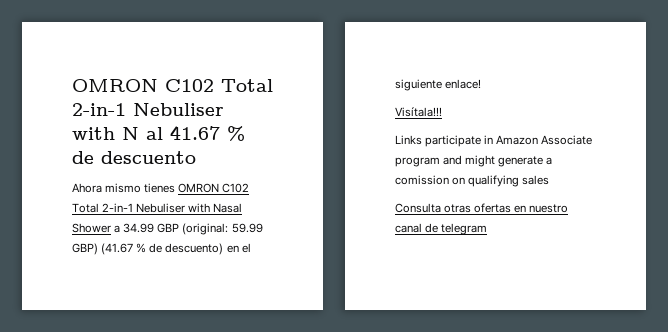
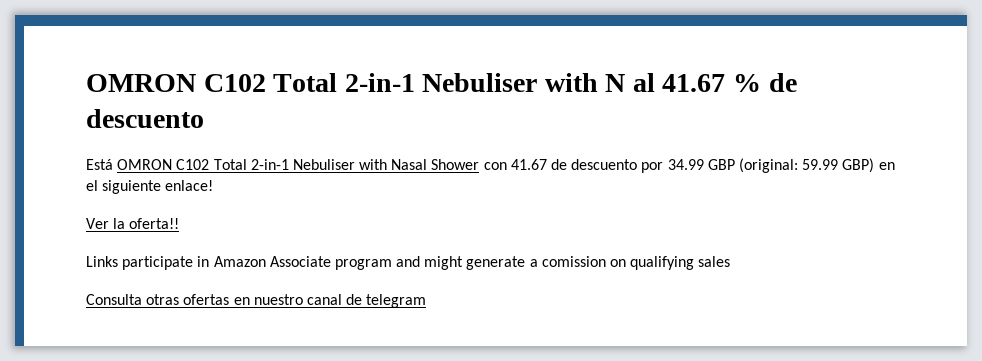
- Ahora mismo tienes OMRON C102 Total 2-in-1 Nebuliser with Nasal Shower a 34.99 GBP (original: 59.99 GBP) (41.67 % de descuento) en el siguiente enlace!
+ Está OMRON C102 Total 2-in-1 Nebuliser with Nasal Shower con 41.67 de descuento por 34.99 GBP (original: 59.99 GBP) en el siguiente enlace!
- Visítala!!!
+ Ver la oferta!!

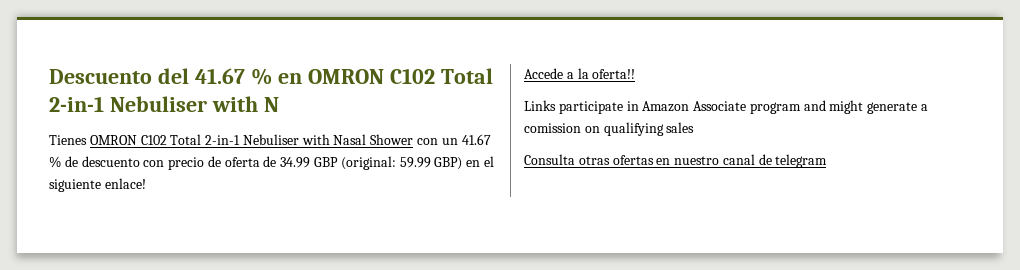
- OMRON C102 Total 2-in-1 Nebuliser with N al 41.67 % de descuento
- Está OMRON C102 Total 2-in-1 Nebuliser with Nasal Shower con 41.67 de descuento por 34.99 GBP (original: 59.99 GBP) en el siguiente enlace!
+ Descuento del 41.67 % en OMRON C102 Total 2-in-1 Nebuliser with N
+ Tienes OMRON C102 Total 2-in-1 Nebuliser with Nasal Shower con un 41.67 % de descuento con precio de oferta de 34.99 GBP (original: 59.99 GBP) en el siguiente enlace!
- Ver la oferta!!
+ Accede a la oferta!!

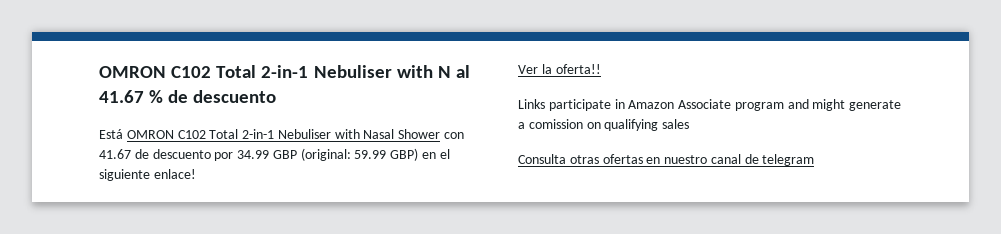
- Descuento del 41.67 % en OMRON C102 Total 2-in-1 Nebuliser with N
- Tienes OMRON C102 Total 2-in-1 Nebuliser with Nasal Shower con un 41.67 % de descuento con precio de oferta de 34.99 GBP (original: 59.99 GBP) en el siguiente enlace!
+ OMRON C102 Total 2-in-1 Nebuliser with N al 41.67 % de descuento
+ Está OMRON C102 Total 2-in-1 Nebuliser with Nasal Shower con 41.67 de descuento por 34.99 GBP (original: 59.99 GBP) en el siguiente enlace!
- Accede a la oferta!!
+ Ver la oferta!!

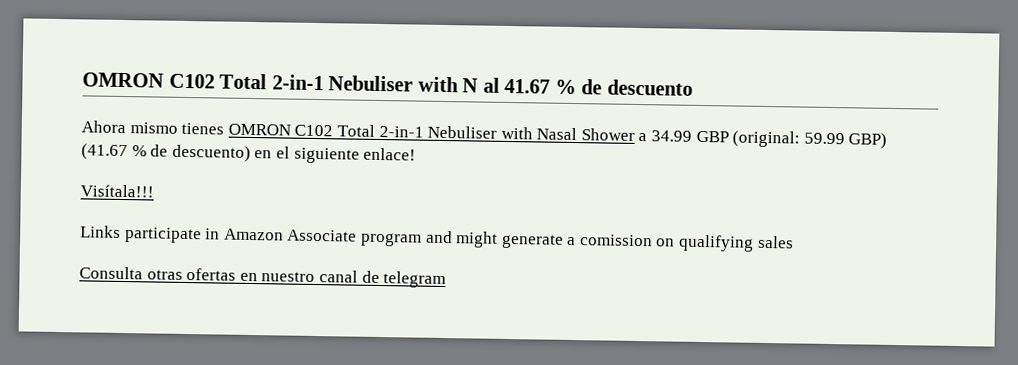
- Está OMRON C102 Total 2-in-1 Nebuliser with Nasal Shower con 41.67 de descuento por 34.99 GBP (original: 59.99 GBP) en el siguiente enlace!
+ Ahora mismo tienes OMRON C102 Total 2-in-1 Nebuliser with Nasal Shower a 34.99 GBP (original: 59.99 GBP) (41.67 % de descuento) en el siguiente enlace!
- Ver la oferta!!
+ Visítala!!!

